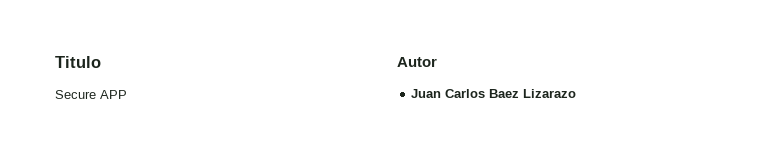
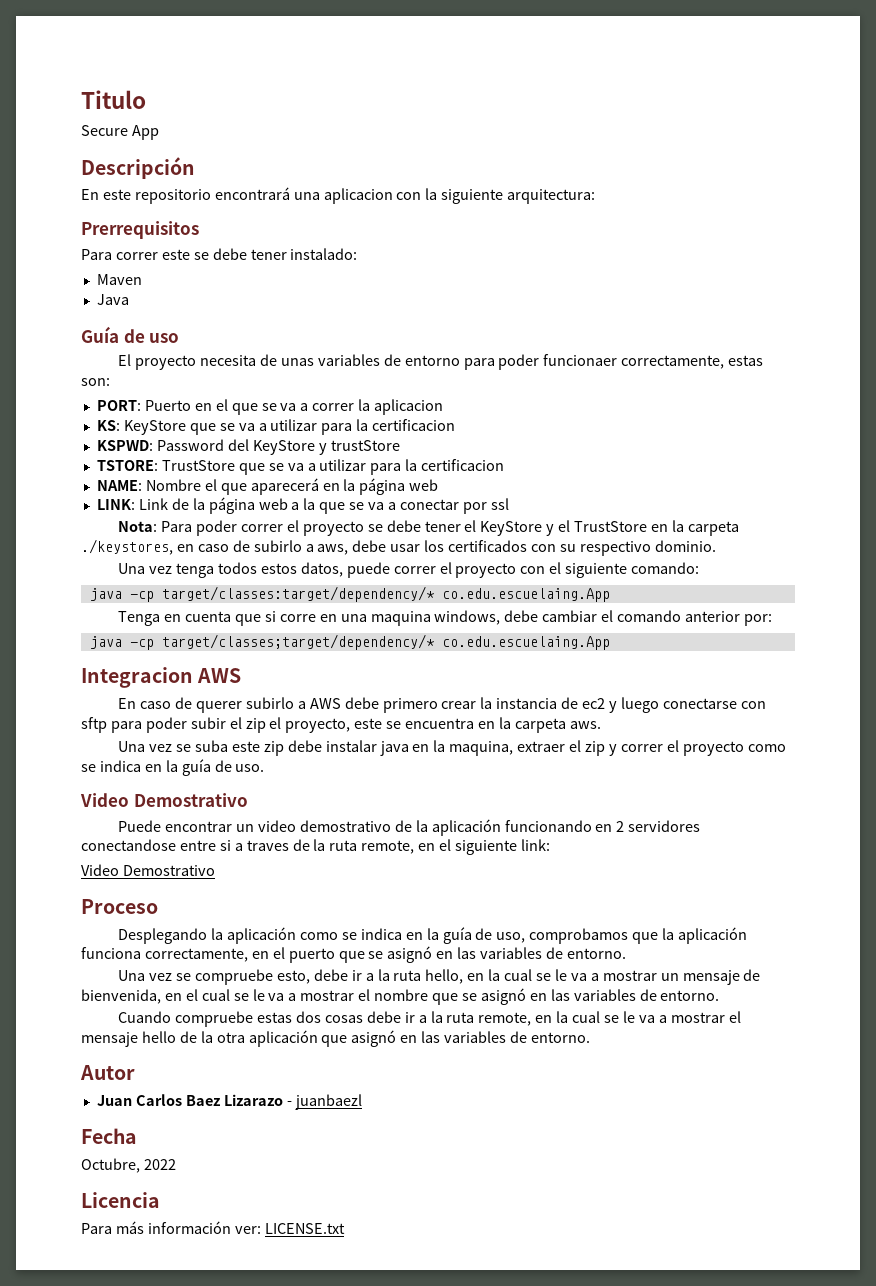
- Secure APP
+ Secure App
+ Descripción
+ En este repositorio encontrará una aplicacion con la siguiente arquitectura:
+ Prerrequisitos
+ Para correr este se debe tener instalado:
+ Maven
+ Java
+ Guía de uso
+ El proyecto necesita de unas variables de entorno para poder funcionaer correctamente, estas son:
+ PORT: Puerto en el que se va a correr la aplicacion
+ KS: KeyStore que se va a utilizar para la certificacion
+ KSPWD: Password del KeyStore y trustStore
+ TSTORE: TrustStore que se va a utilizar para la certificacion
+ NAME: Nombre el que aparecerá en la página web
+ LINK: Link de la página web a la que se va a conectar por ssl
+ Nota: Para poder correr el proyecto se debe tener el KeyStore y el TrustStore en la carpeta ./keystores, en caso de subirlo a aws, debe usar los certificados con su respectivo dominio.
+ Una vez tenga todos estos datos, puede correr el proyecto con el siguiente comando:
+ java -cp target/classes:target/dependency/* co.edu.escuelaing.App
+ Tenga en cuenta que si corre en una maquina windows, debe cambiar el comando anterior por:
+ java -cp target/classes;target/dependency/* co.edu.escuelaing.App
+ Integracion AWS
+ En caso de querer subirlo a AWS debe primero crear la instancia de ec2 y luego conectarse con sftp para poder subir el zip el proyecto, este se encuentra en la carpeta aws.
+ Una vez se suba este zip debe instalar java en la maquina, extraer el zip y correr el proyecto como se indica en la guía de uso.
+ Video Demostrativo
+ Puede encontrar un video demostrativo de la aplicación funcionando en 2 servidores conectandose entre si a traves de la ruta remote, en el siguiente link:
+ Video Demostrativo
+ Proceso
+ Desplegando la aplicación como se indica en la guía de uso, comprobamos que la aplicación funciona correctamente, en el puerto que se asignó en las variables de entorno.
+ Una vez se compruebe esto, debe ir a la ruta hello, en la cual se le va a mostrar un mensaje de bienvenida, en el cual se le va a mostrar el nombre que se asignó en las variables de entorno.
+ Cuando compruebe estas dos cosas debe ir a la ruta remote, en la cual se le va a mostrar el mensaje hello de la otra aplicación que asignó en las variables de entorno.
- Juan Carlos Baez Lizarazo
+ Juan Carlos Baez Lizarazo - juanbaezl
+ Fecha
+ Octubre, 2022
+ Licencia
+ Para más información ver: LICENSE.txt

